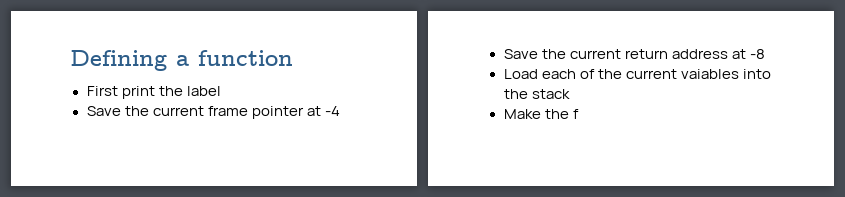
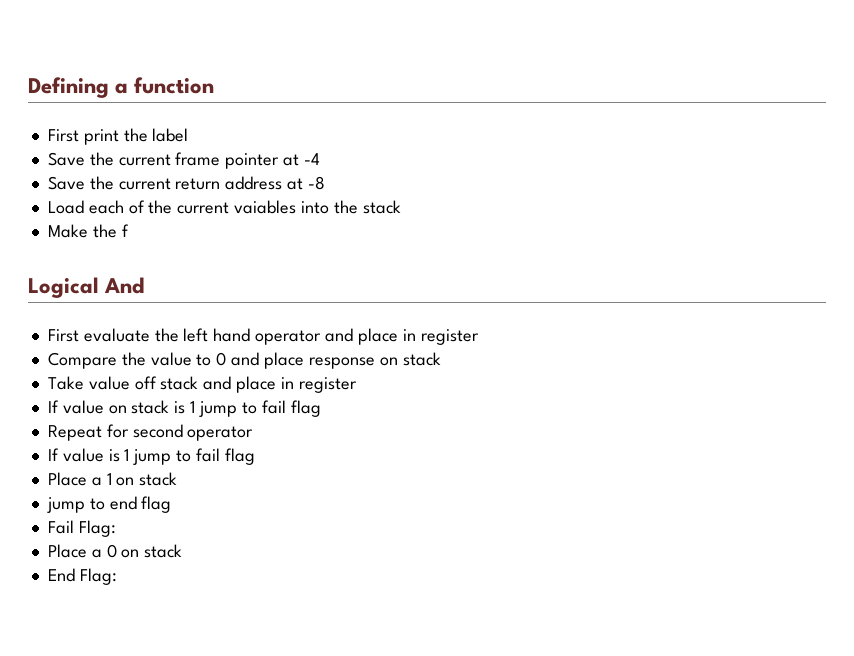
+ Logical And
+ First evaluate the left hand operator and place in register
+ Compare the value to 0 and place response on stack
+ Take value off stack and place in register
+ If value on stack is 1 jump to fail flag
+ Repeat for second operator
+ If value is 1 jump to fail flag
+ Place a 1 on stack
+ jump to end flag
+ Fail Flag:
+ Place a 0 on stack
+ End Flag:

